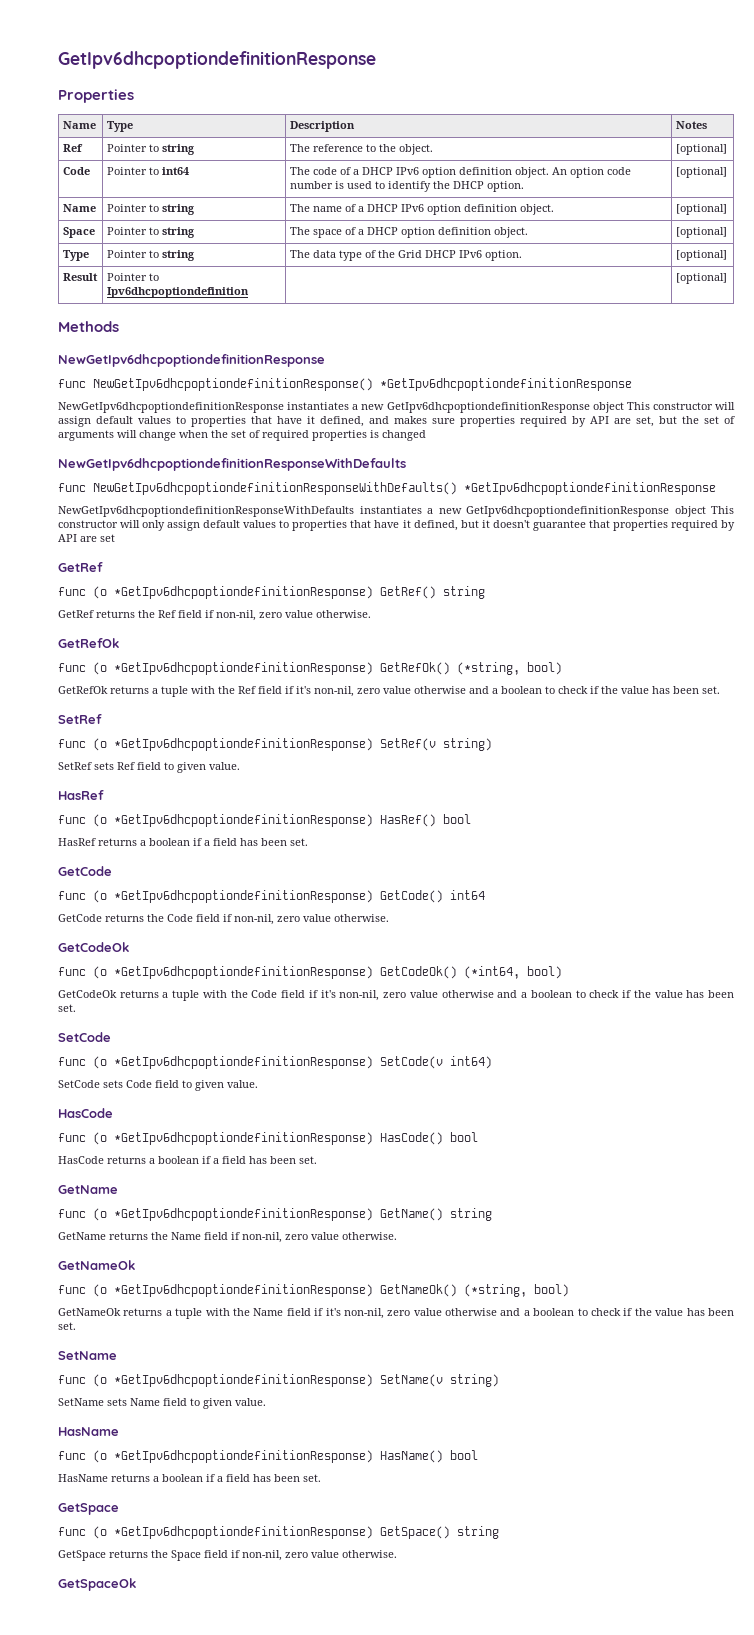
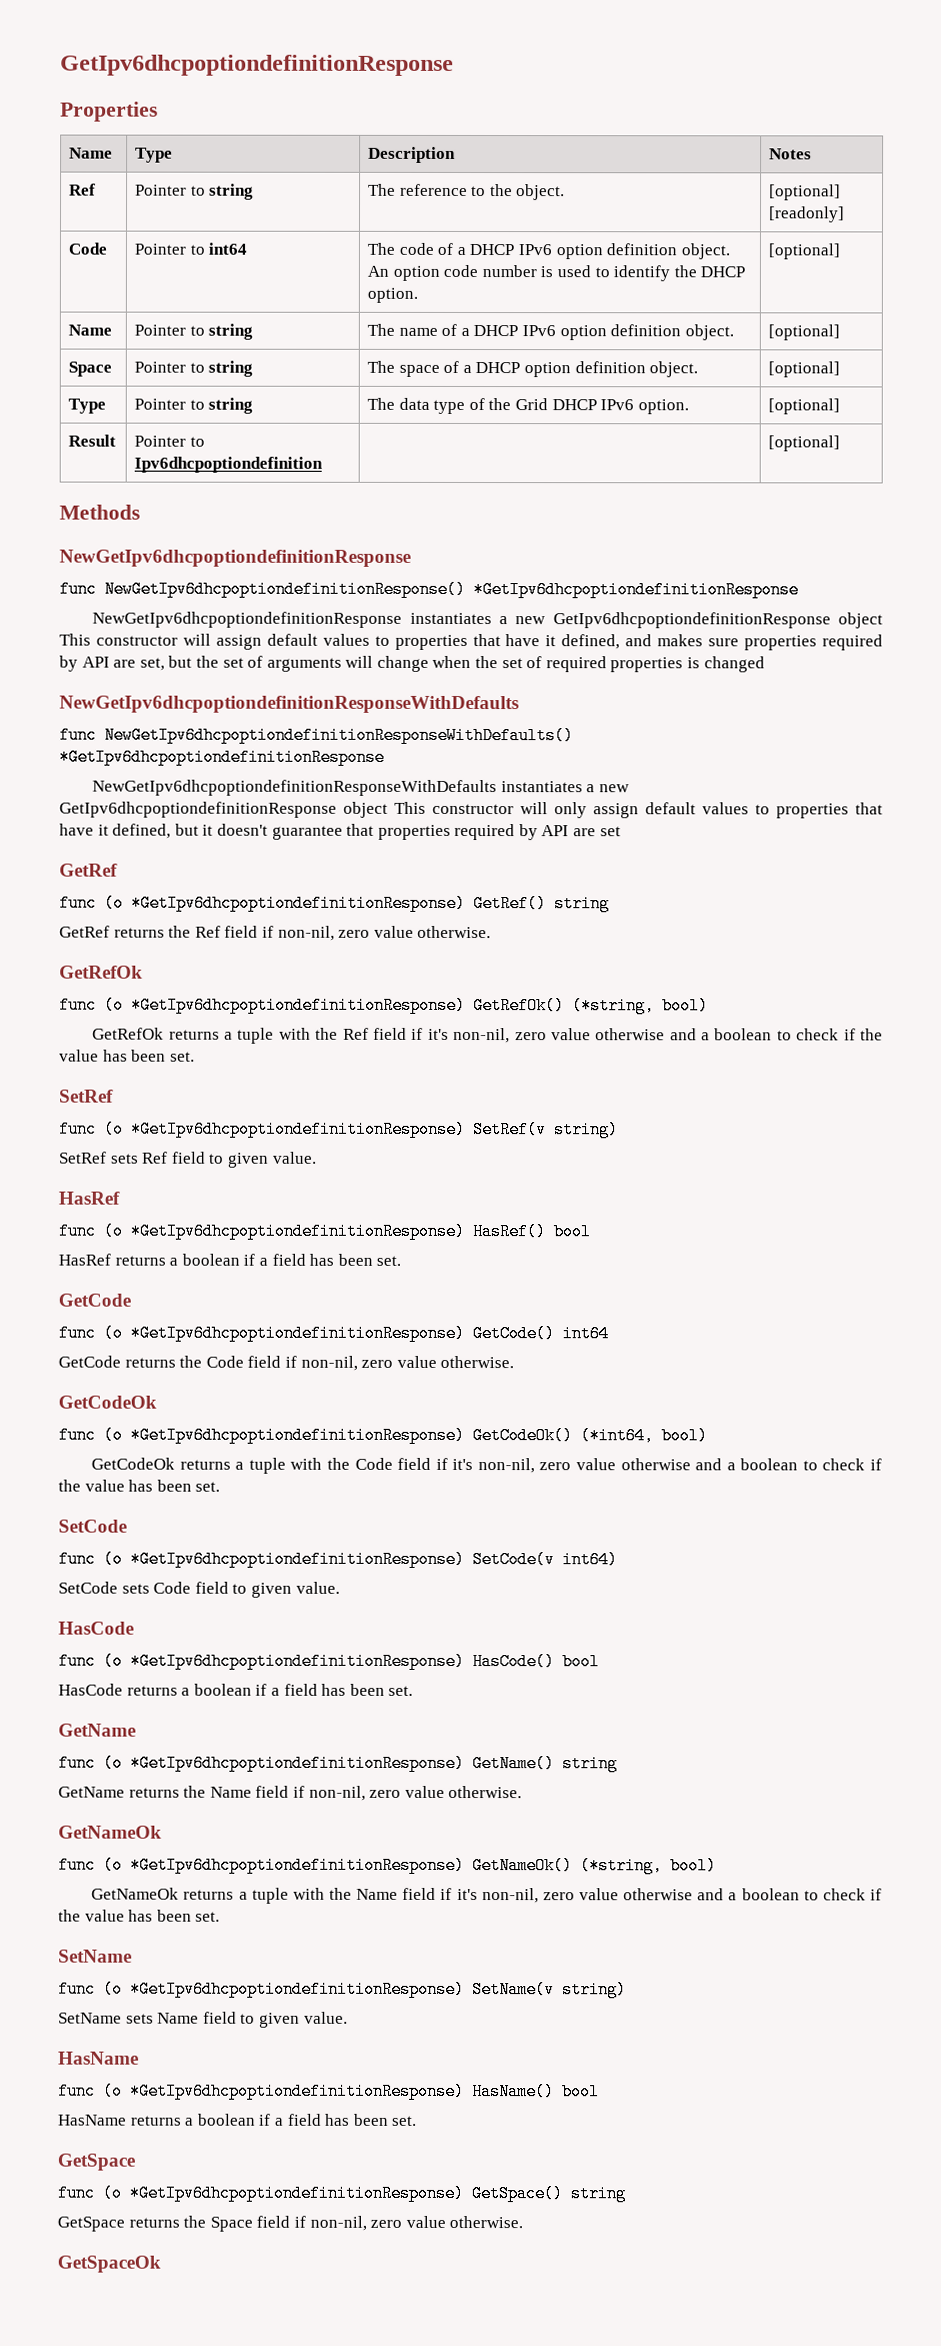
- Ref | Pointer to string | The reference to the object. | [optional]
+ Ref | Pointer to string | The reference to the object. | [optional] [readonly]

